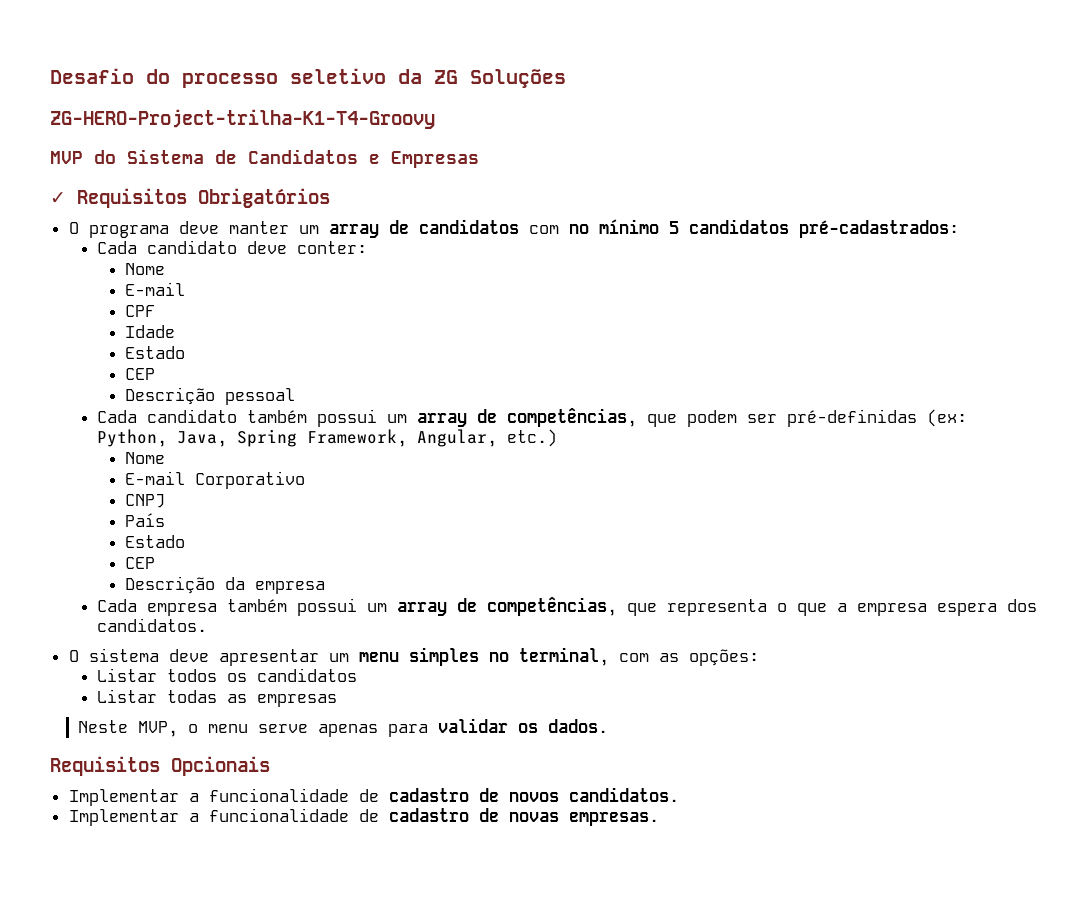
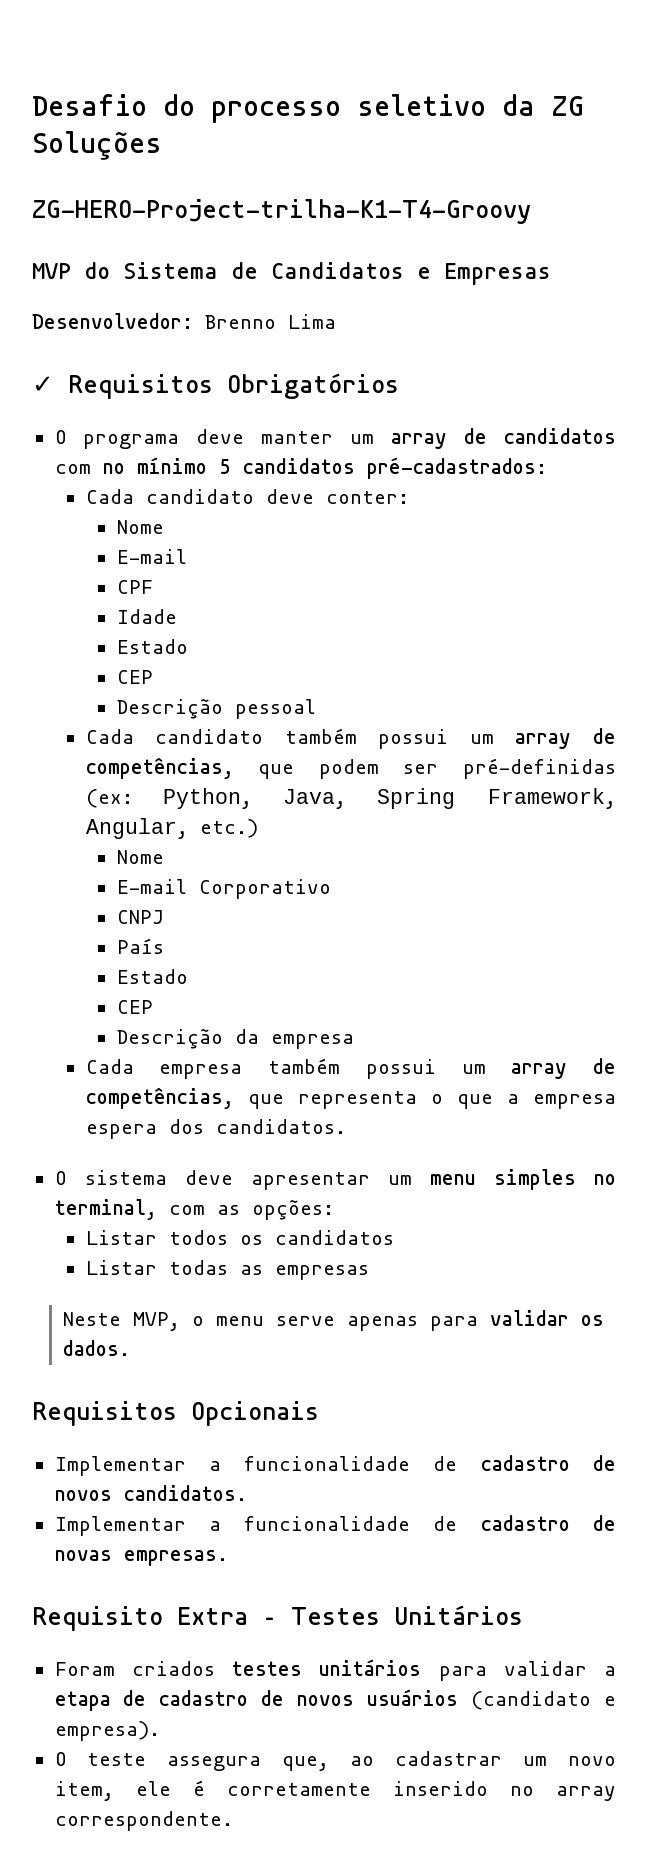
+ Desenvolvedor: Brenno Lima
+ Requisito Extra – Testes Unitários
+ Foram criados testes unitários para validar a etapa de cadastro de novos usuários (candidato e empresa).
+ O teste assegura que, ao cadastrar um novo item, ele é corretamente inserido no array correspondente.

